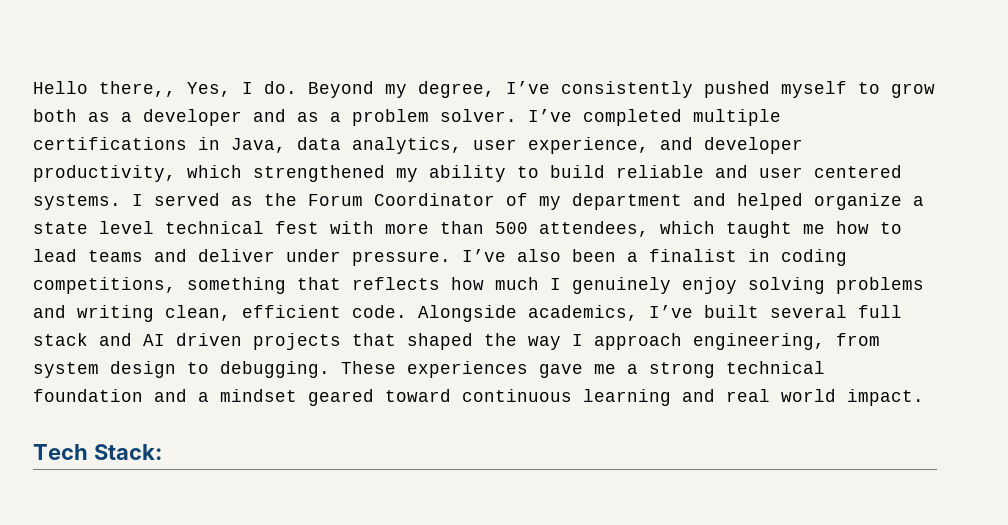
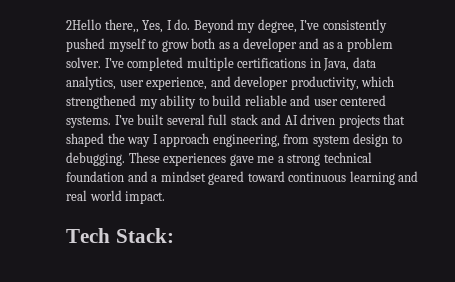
- Hello there,, Yes, I do.
+ 2Hello there,, Yes, I do.
- I served as the Forum Coordinator of my department and helped organize a state level technical fest with more than 500 attendees, which taught me how to lead teams and deliver under pressure. I’ve also been a finalist in coding competitions, something that reflects how much I genuinely enjoy solving problems and writing clean, efficient code. Alongside academics, I’ve built several full stack and AI driven projects that shaped the way I approach engineering, from system design to debugging.
+ I’ve built several full stack and AI driven projects that shaped the way I approach engineering, from system design to debugging.

